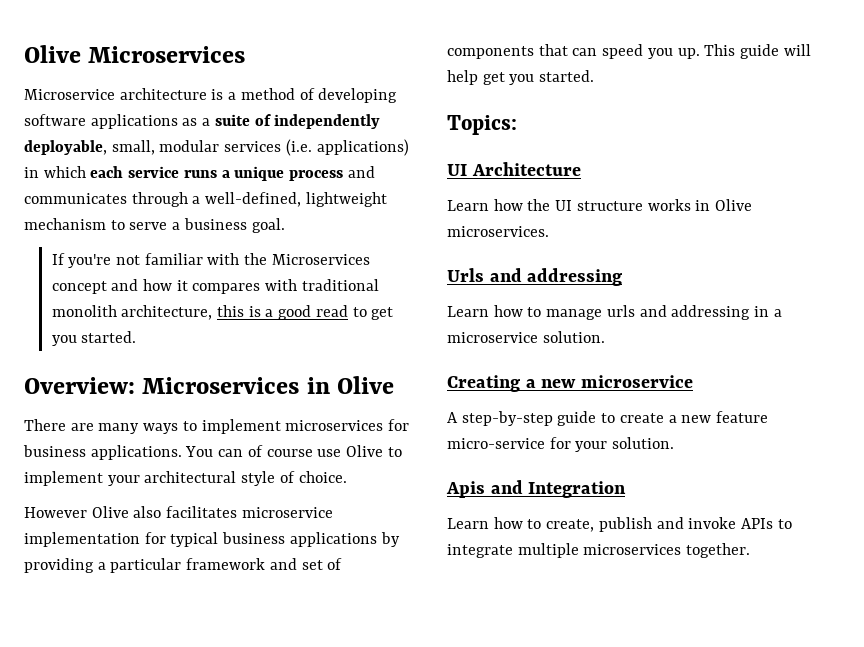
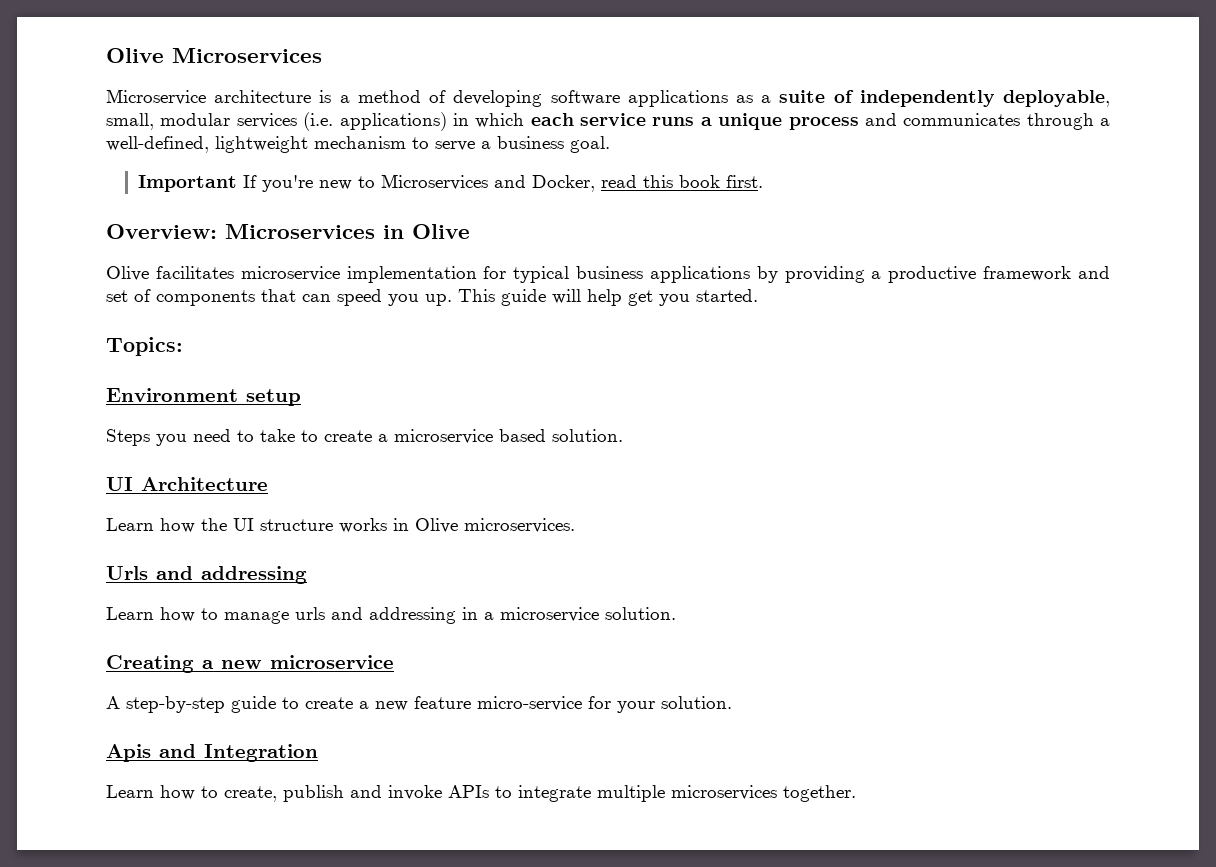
- If you're not familiar with the Microservices concept and how it compares with traditional monolith architecture, this is a good read to get you started.
+ Important If you're new to Microservices and Docker, read this book first.
  Overview: Microservices in Olive
- There are many ways to implement microservices for business applications. You can of course use Olive to implement your architectural style of choice.
- However Olive also facilitates microservice implementation for typical business applications by providing a particular framework and set of components that can speed you up.
+ Olive facilitates microservice implementation for typical business applications by providing a productive framework and set of components that can speed you up.
+ Environment setup
+ Steps you need to take to create a microservice based solution.

